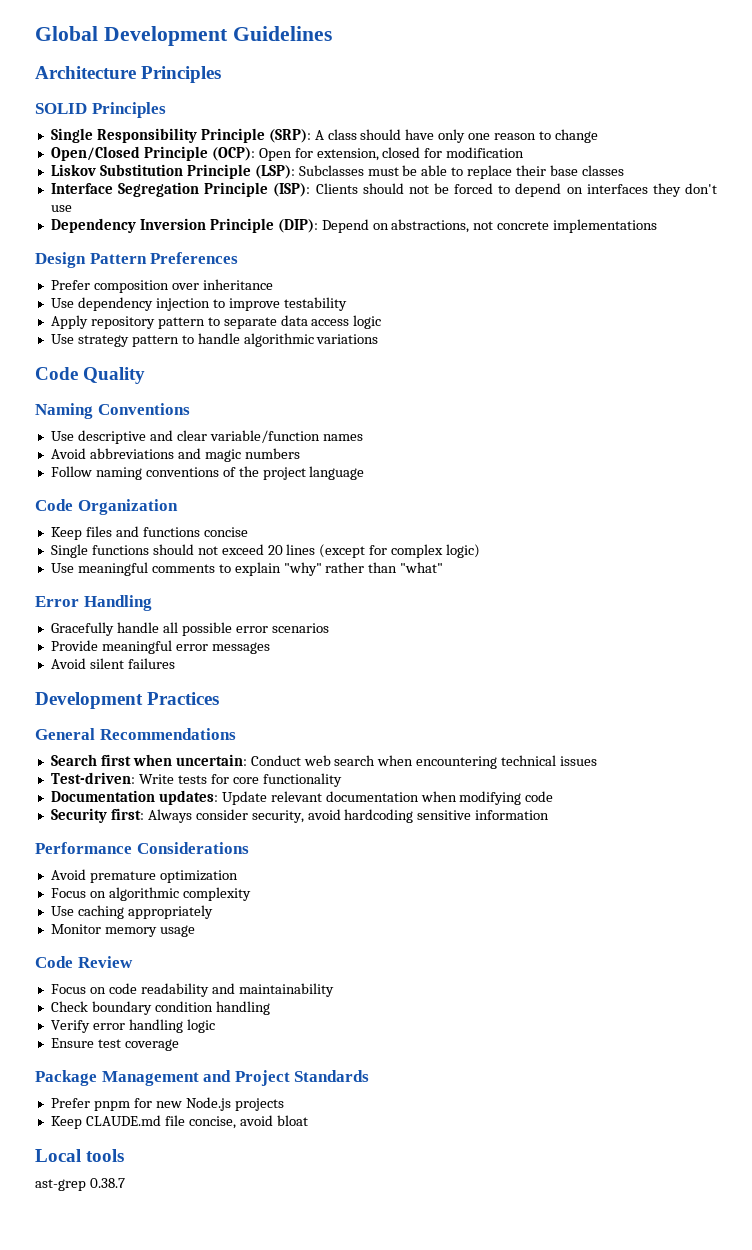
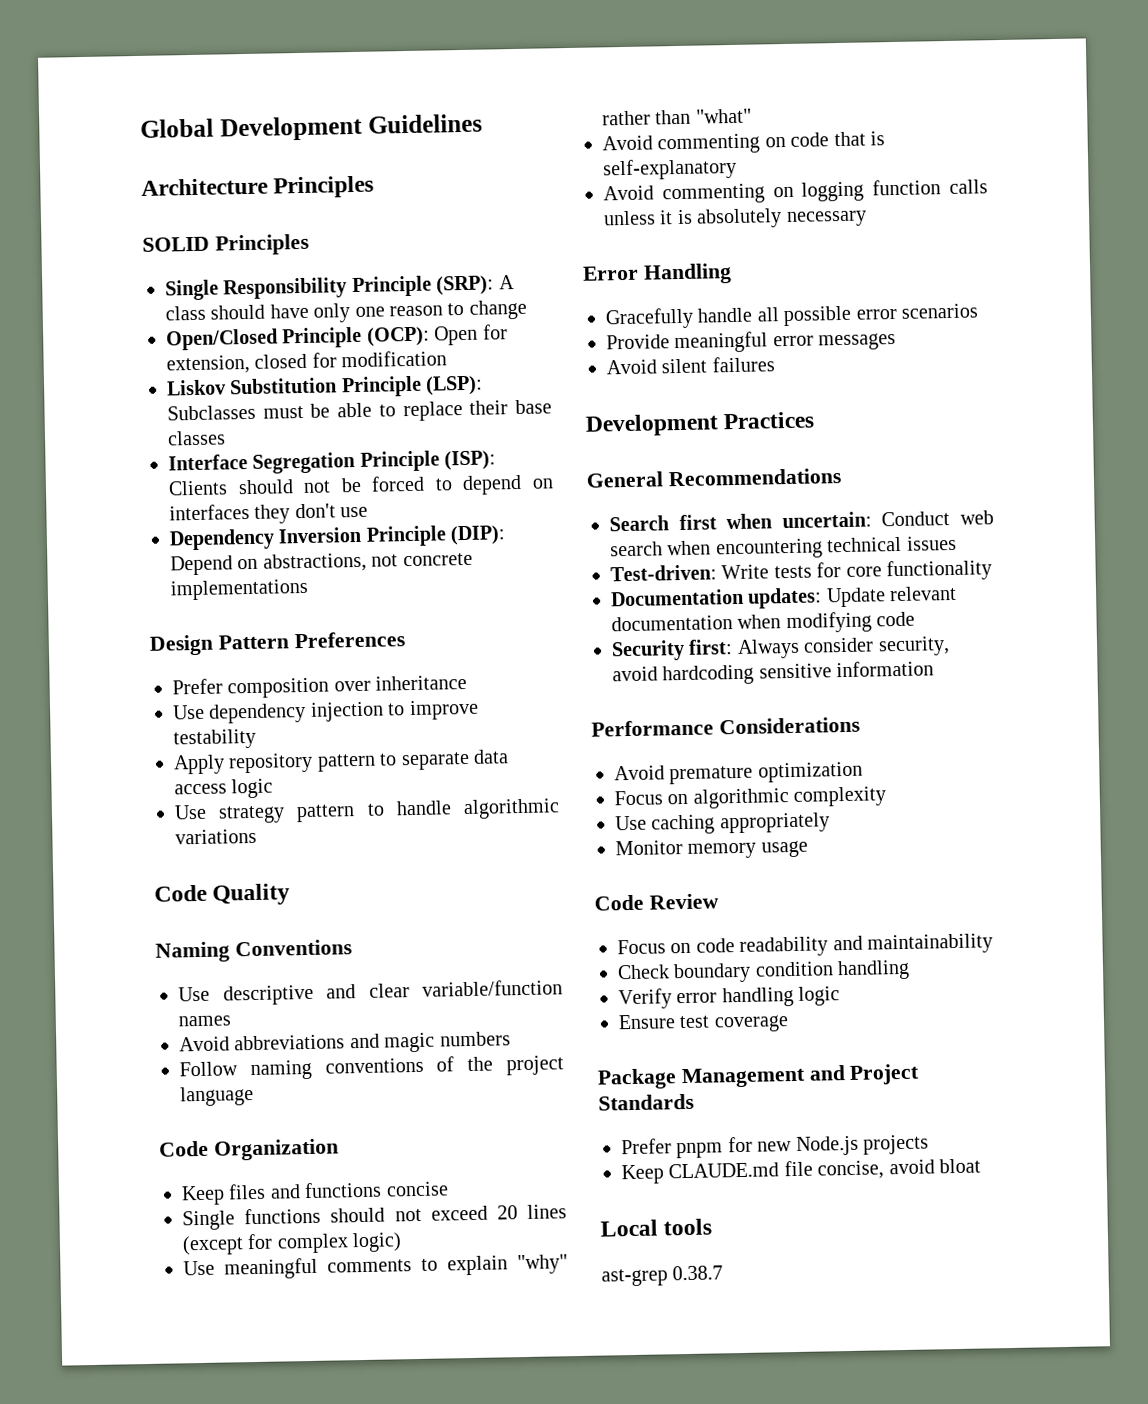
+ Avoid commenting on code that is self-explanatory
+ Avoid commenting on logging function calls unless it is absolutely necessary

